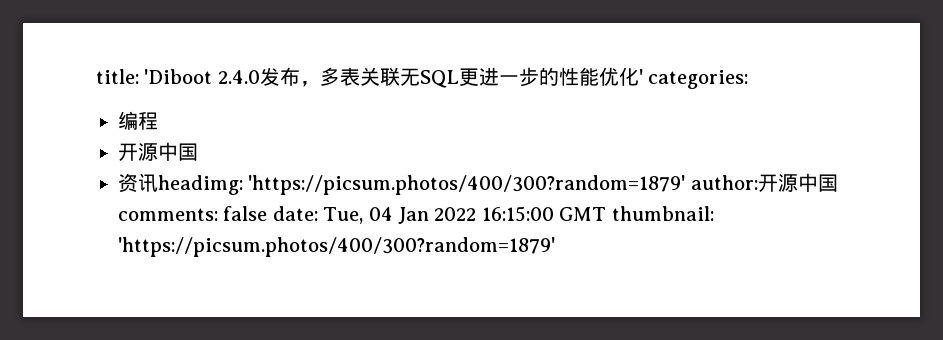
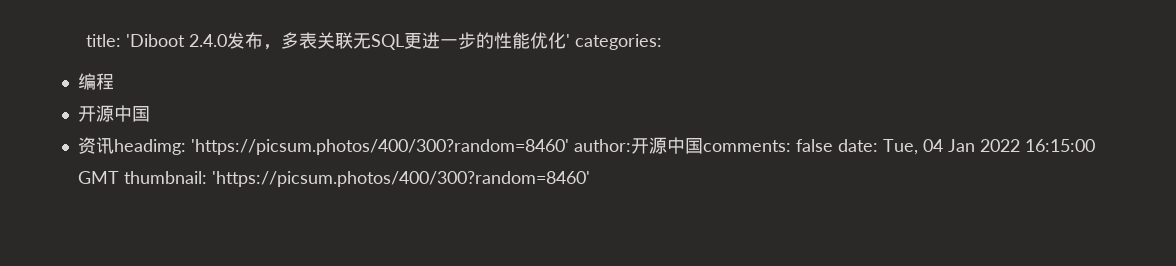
- 资讯headimg: 'https://picsum.photos/400/300?random=1879' author:开源中国comments: false date: Tue, 04 Jan 2022 16:15:00 GMT thumbnail: 'https://picsum.photos/400/300?random=1879'
+ 资讯headimg: 'https://picsum.photos/400/300?random=8460' author:开源中国comments: false date: Tue, 04 Jan 2022 16:15:00 GMT thumbnail: 'https://picsum.photos/400/300?random=8460'

